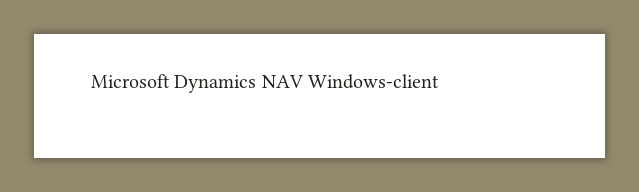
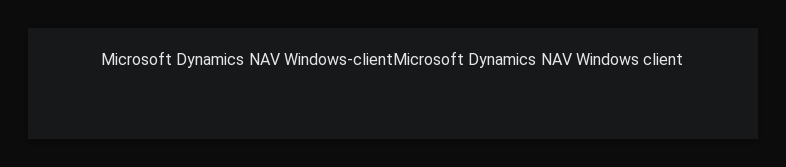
- Microsoft Dynamics NAV Windows-client
+ Microsoft Dynamics NAV Windows-clientMicrosoft Dynamics NAV Windows client

